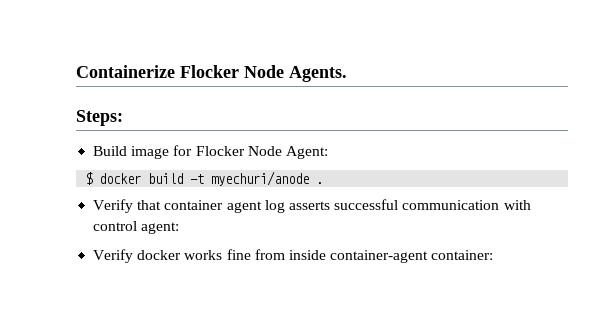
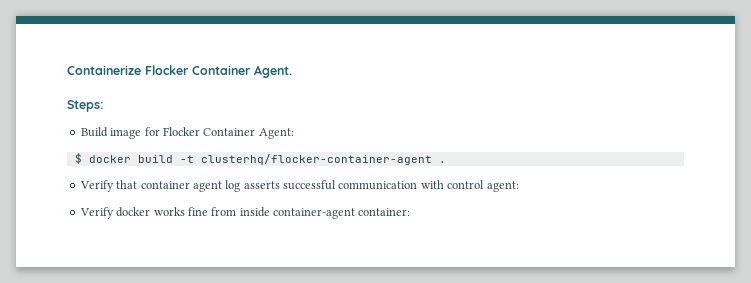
- Containerize Flocker Node Agents.
+ Containerize Flocker Container Agent.
- Build image for Flocker Node Agent:
+ Build image for Flocker Container Agent:
- $ docker build -t myechuri/anode .
+ $ docker build -t clusterhq/flocker-container-agent .

